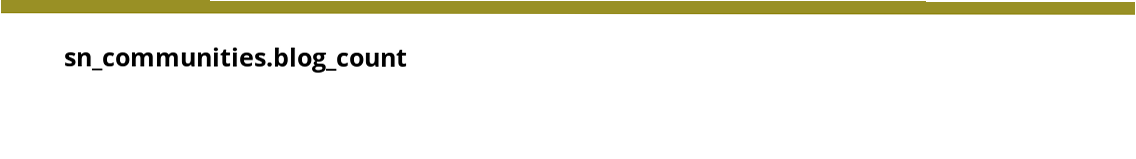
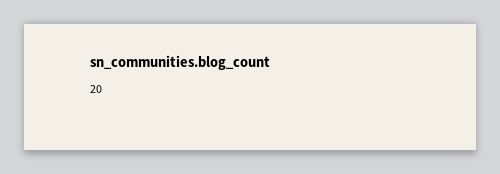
+ 20

